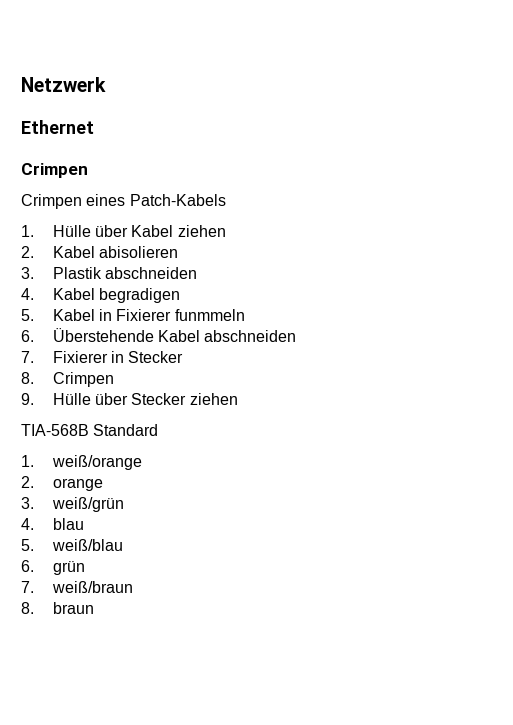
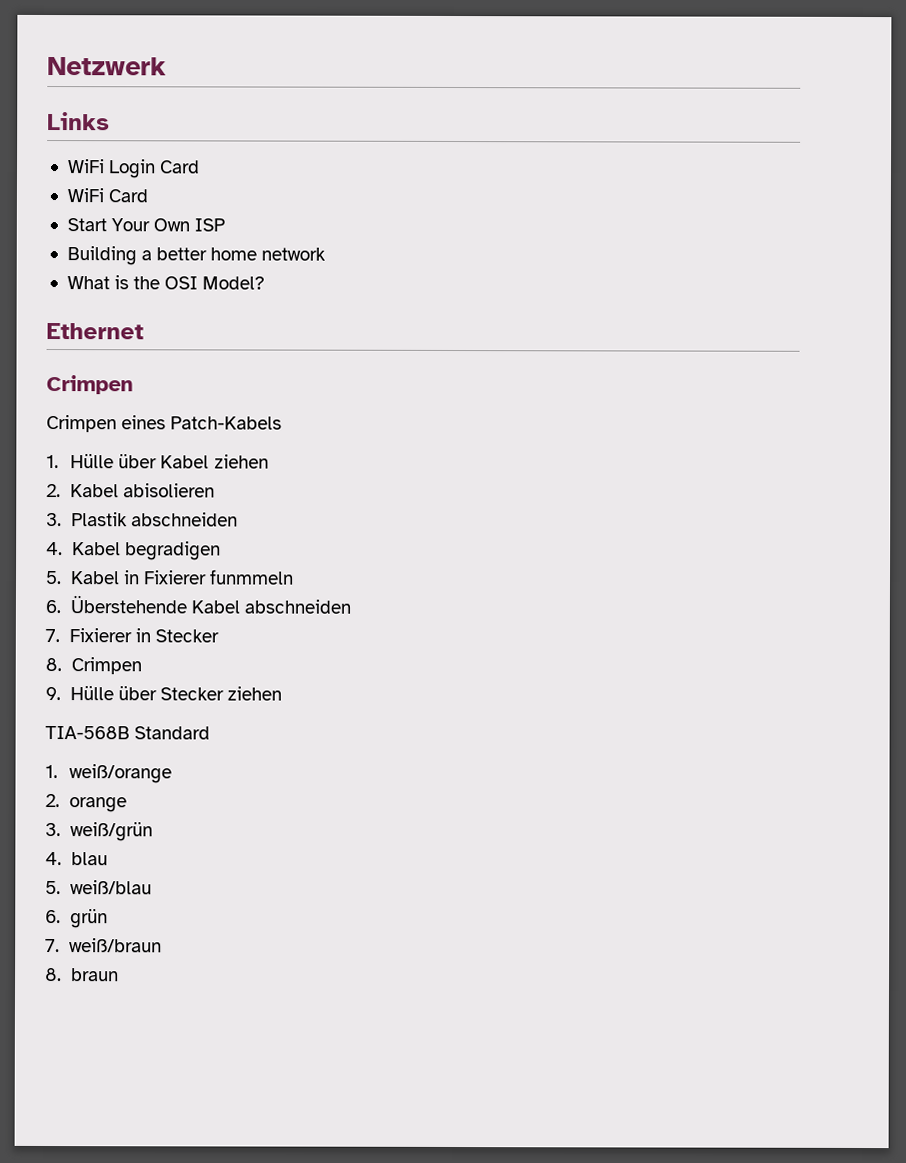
+ Links
+ WiFi Login Card
+ WiFi Card
+ Start Your Own ISP
+ Building a better home network
+ What is the OSI Model?

